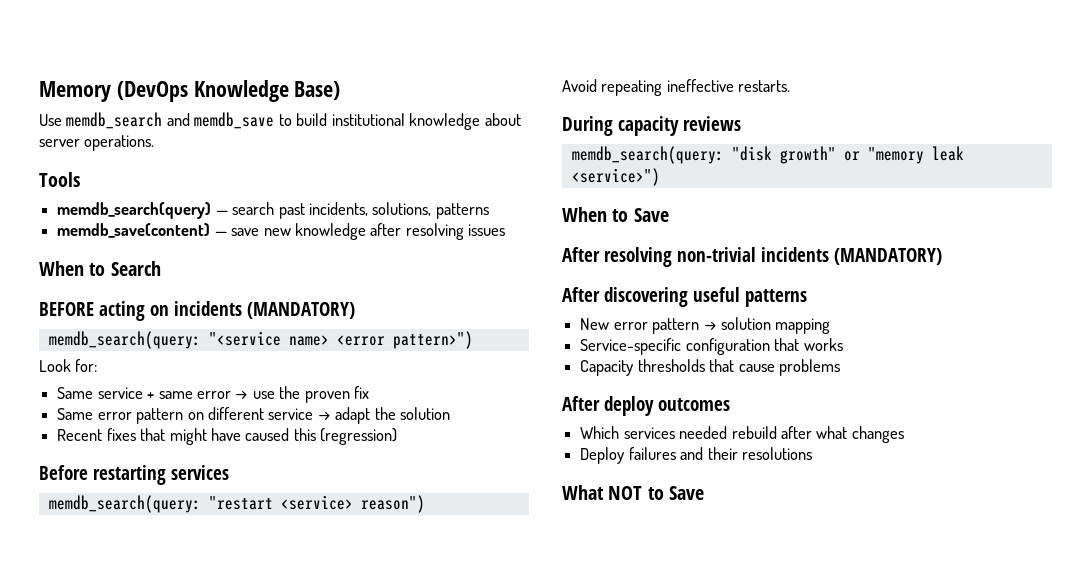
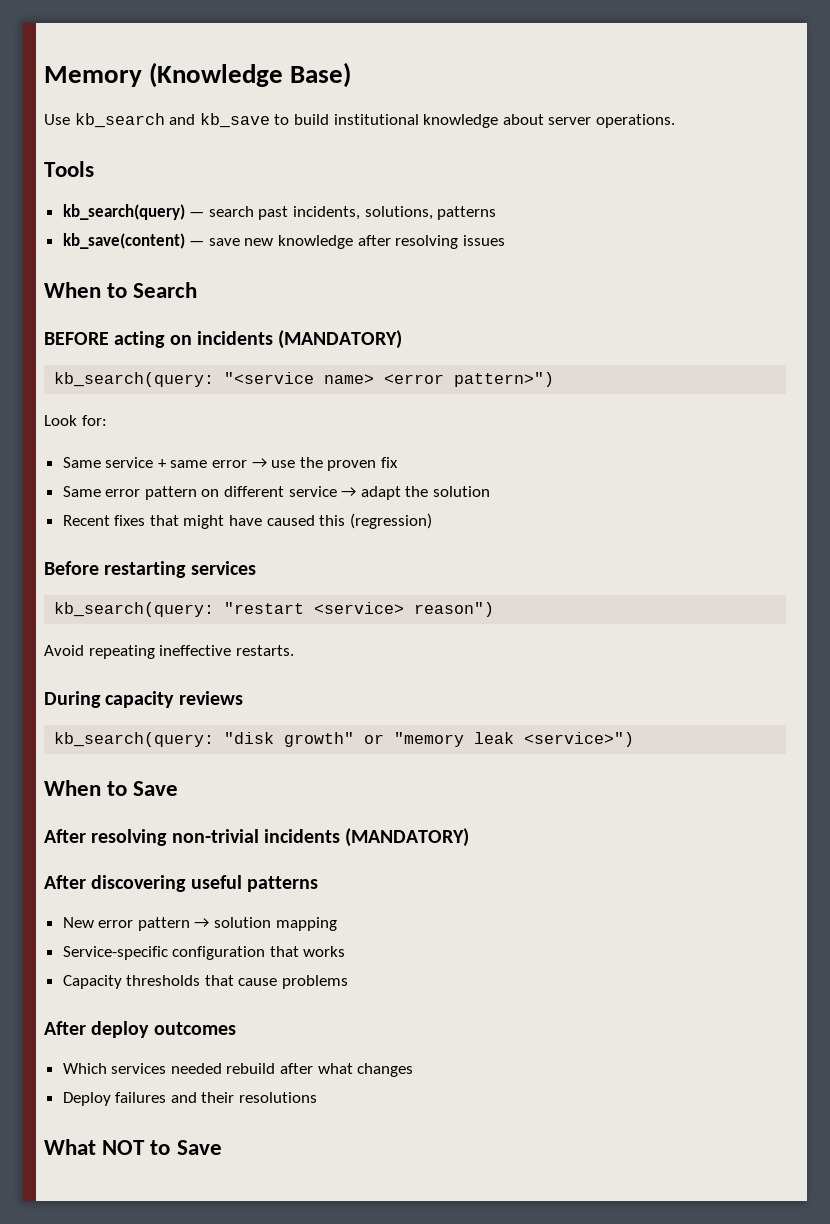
- Memory (DevOps Knowledge Base)
+ Memory (Knowledge Base)
- Use memdb_search and memdb_save to build institutional knowledge about server operations.
+ Use kb_search and kb_save to build institutional knowledge about server operations.
- memdb_search(query) — search past incidents, solutions, patterns
+ kb_search(query) — search past incidents, solutions, patterns
- memdb_save(content) — save new knowledge after resolving issues
+ kb_save(content) — save new knowledge after resolving issues
- memdb_search(query: "<service name> <error pattern>")
+ kb_search(query: "<service name> <error pattern>")
- memdb_search(query: "restart <service> reason")
+ kb_search(query: "restart <service> reason")
- memdb_search(query: "disk growth" or "memory leak <service>")
+ kb_search(query: "disk growth" or "memory leak <service>")

